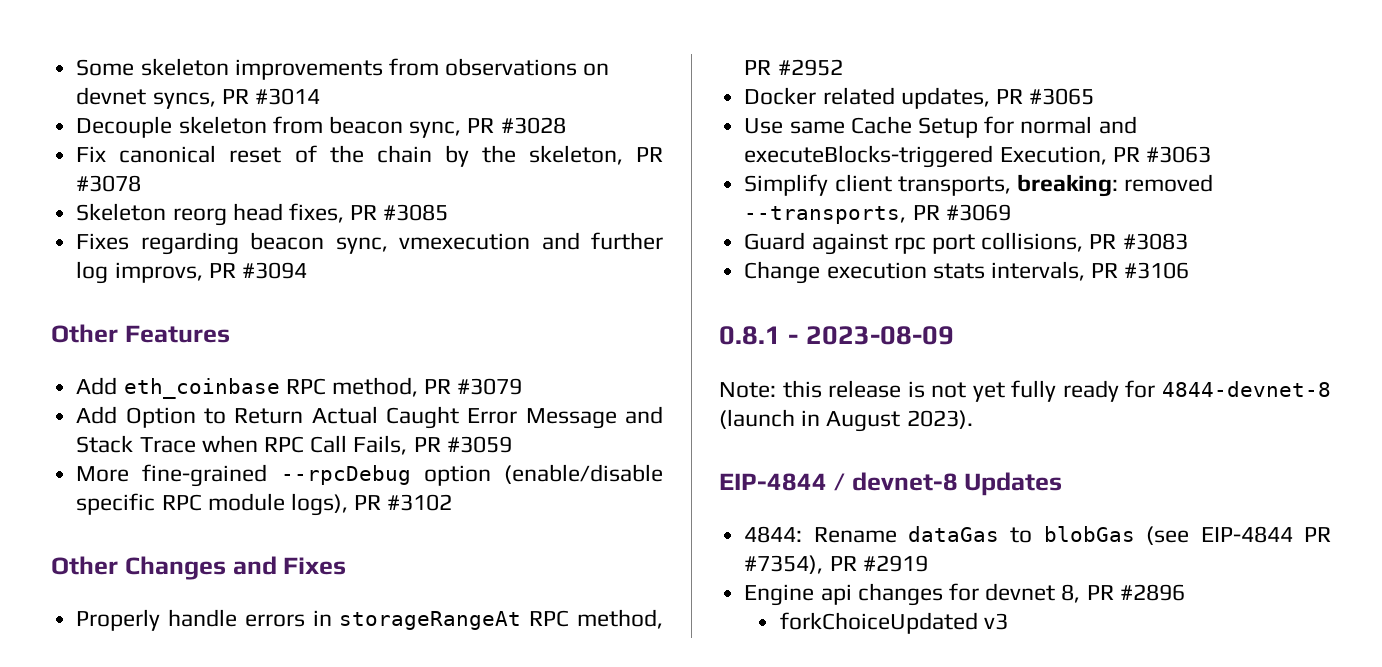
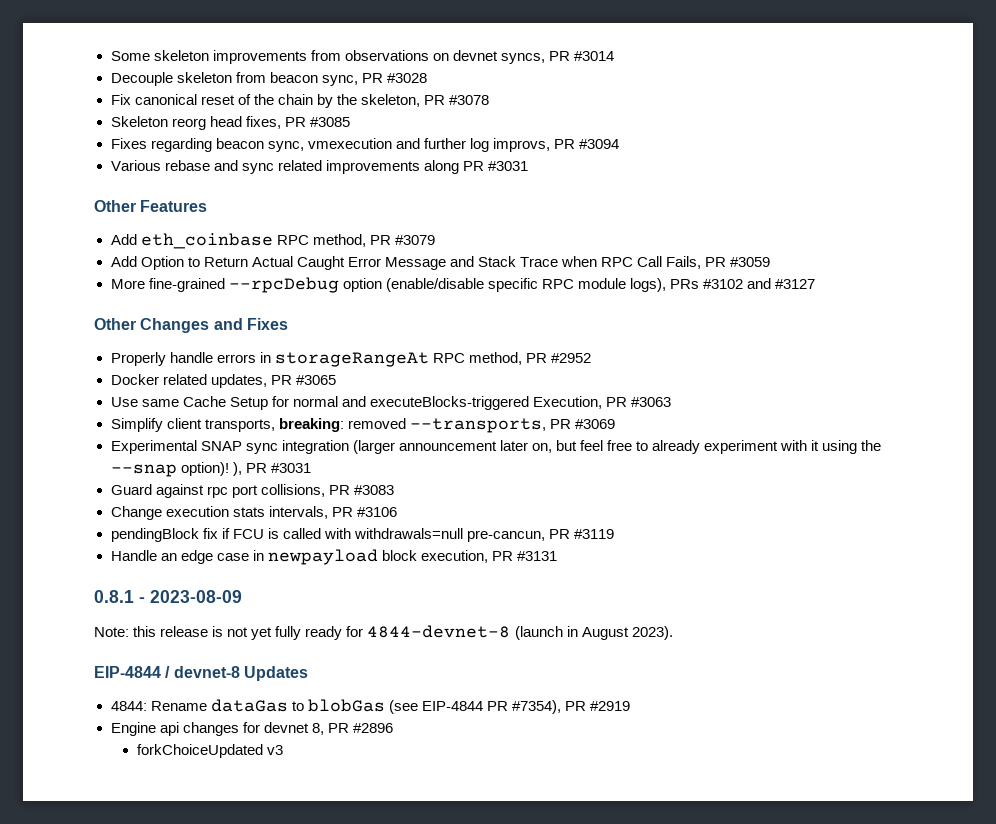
+ Various rebase and sync related improvements along PR #3031
- More fine-grained --rpcDebug option (enable/disable specific RPC module logs), PR #3102
+ More fine-grained --rpcDebug option (enable/disable specific RPC module logs), PRs #3102 and #3127
+ Experimental SNAP sync integration (larger announcement later on, but feel free to already experiment with it using the --snap option)! ), PR #3031
+ pendingBlock fix if FCU is called with withdrawals=null pre-cancun, PR #3119
+ Handle an edge case in newpayload block execution, PR #3131

